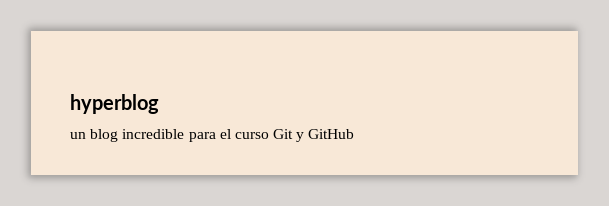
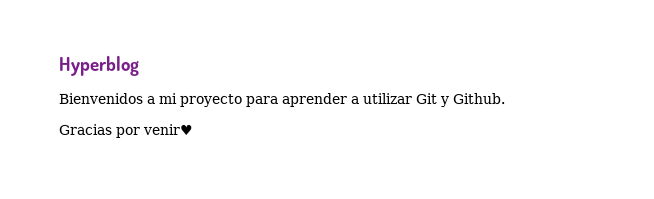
- hyperblog
- un blog incredible para el curso Git y GitHub
+ Hyperblog
+ Bienvenidos a mi proyecto para aprender a utilizar Git y Github.
+ Gracias por venir♥

